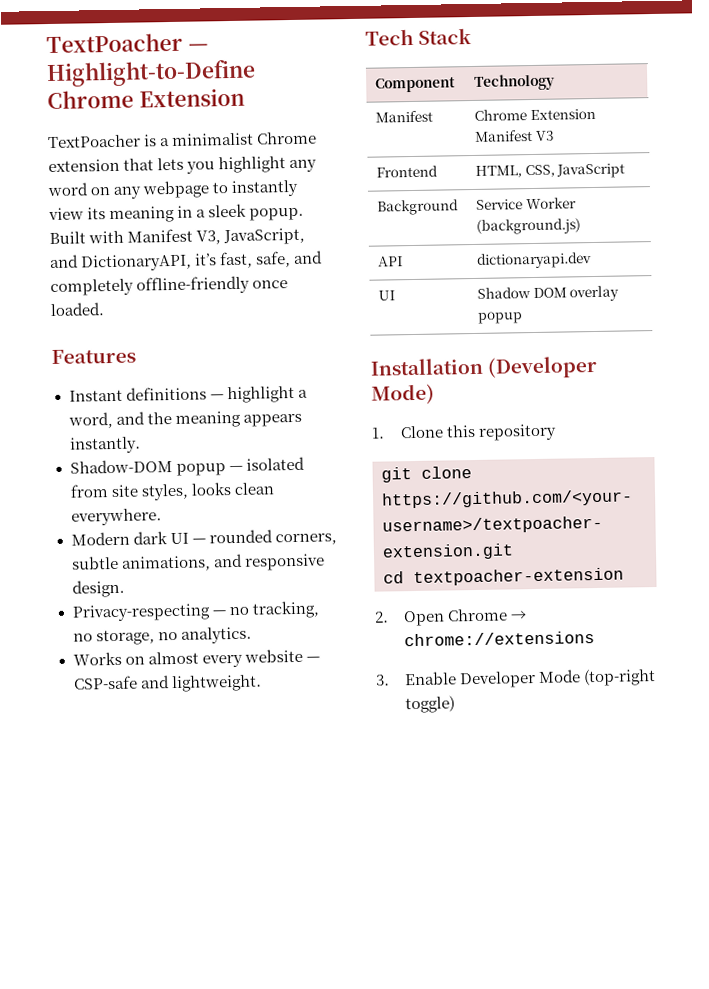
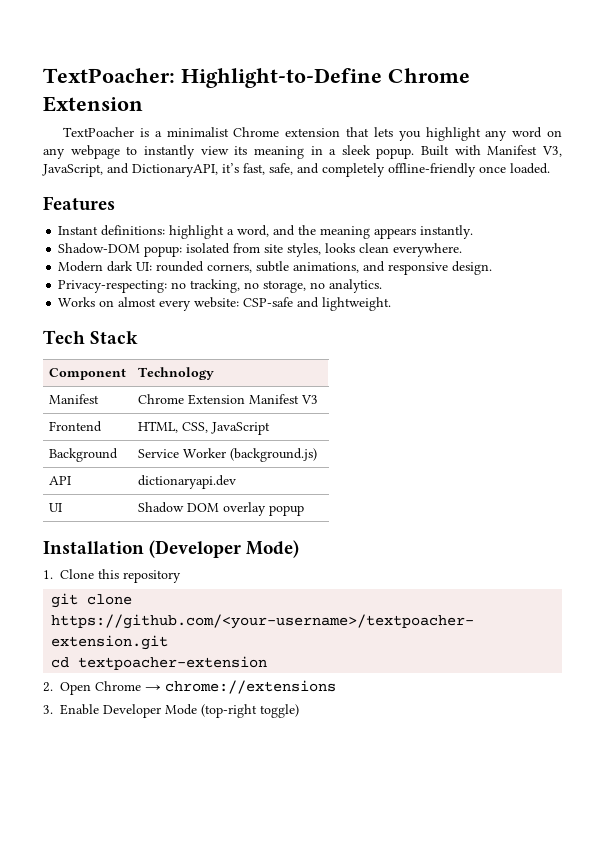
- TextPoacher — Highlight-to-Define Chrome Extension
+ TextPoacher: Highlight-to-Define Chrome Extension
- Instant definitions — highlight a word, and the meaning appears instantly.
+ Instant definitions: highlight a word, and the meaning appears instantly.
- Shadow-DOM popup — isolated from site styles, looks clean everywhere.
+ Shadow-DOM popup: isolated from site styles, looks clean everywhere.
- Modern dark UI — rounded corners, subtle animations, and responsive design.
+ Modern dark UI: rounded corners, subtle animations, and responsive design.
- Privacy-respecting — no tracking, no storage, no analytics.
+ Privacy-respecting: no tracking, no storage, no analytics.
- Works on almost every website — CSP-safe and lightweight.
+ Works on almost every website: CSP-safe and lightweight.

